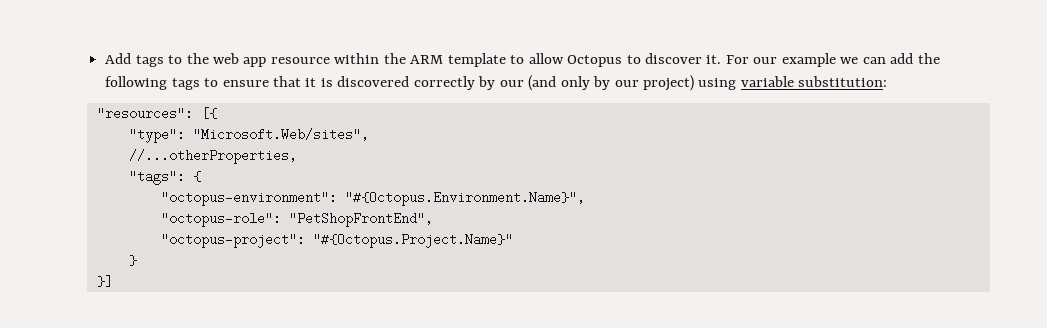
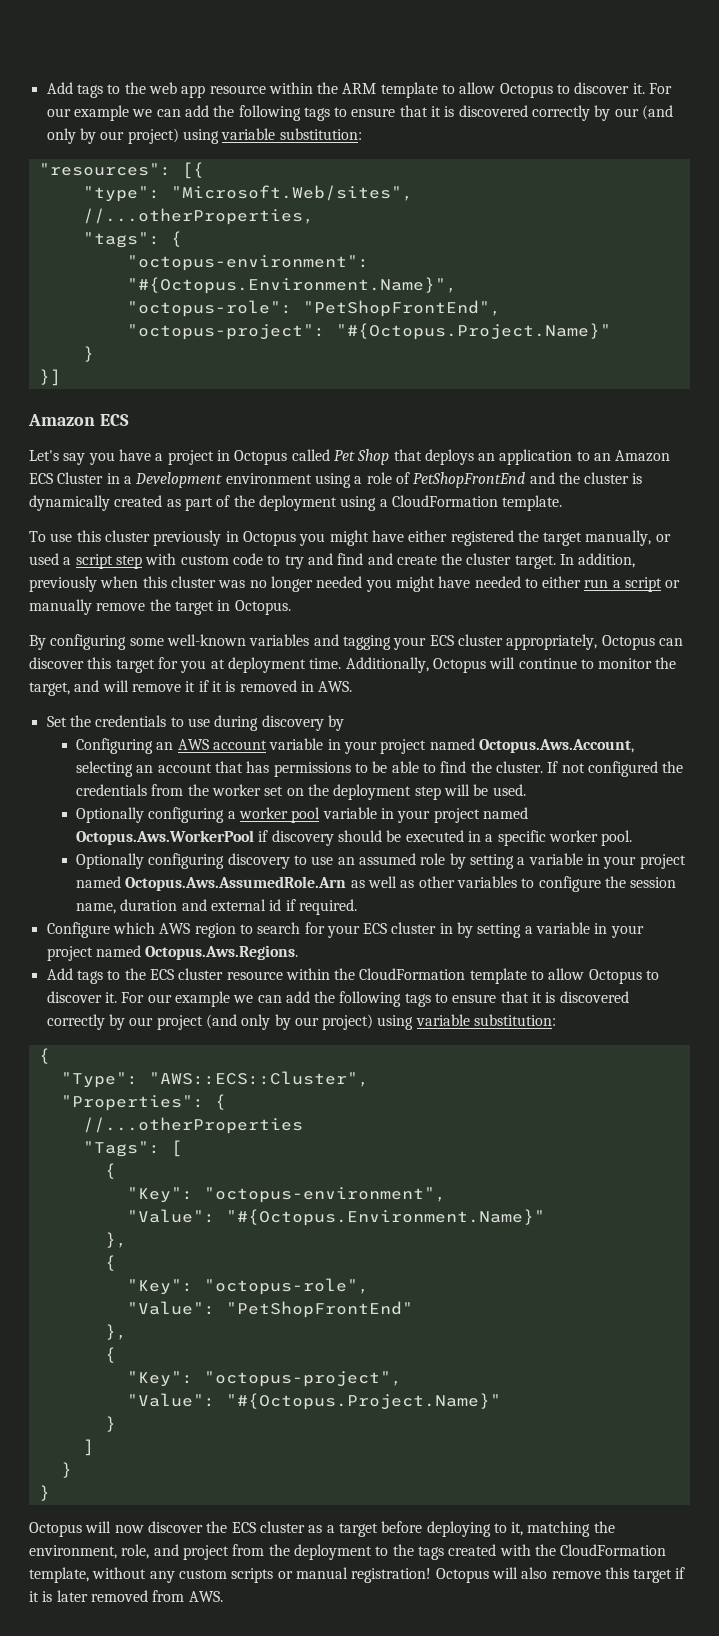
  }]
+ Amazon ECS
+ Let's say you have a project in Octopus called Pet Shop that deploys an application to an Amazon ECS Cluster in a Development environment using a role of PetShopFrontEnd and the cluster is dynamically created as part of the deployment using a CloudFormation template.
+ To use this cluster previously in Octopus you might have either registered the target manually, or used a script step with custom code to try and find and create the cluster target. In addition, previously when this cluster was no longer needed you might have needed to either run a script or manually remove the target in Octopus.
+ By configuring some well-known variables and tagging your ECS cluster appropriately, Octopus can discover this target for you at deployment time. Additionally, Octopus will continue to monitor the target, and will remove it if it is removed in AWS.
+ Set the credentials to use during discovery by
+ Configuring an AWS account variable in your project named Octopus.Aws.Account, selecting an account that has permissions to be able to find the cluster. If not configured the credentials from the worker set on the deployment step will be used.
+ Optionally configuring a worker pool variable in your project named Octopus.Aws.WorkerPool if discovery should be executed in a specific worker pool.
+ Optionally configuring discovery to use an assumed role by setting a variable in your project named Octopus.Aws.AssumedRole.Arn as well as other variables to configure the session name, duration and external id if required.
+ Configure which AWS region to search for your ECS cluster in by setting a variable in your project named Octopus.Aws.Regions.
+ Add tags to the ECS cluster resource within the CloudFormation template to allow Octopus to discover it. For our example we can add the following tags to ensure that it is discovered correctly by our project (and only by our project) using variable substitution:
+ {
+ "Type": "AWS::ECS::Cluster",
+ "Properties": {
+ //...otherProperties
+ "Tags": [
+ {
+ "Key": "octopus-environment",
+ "Value": "#{Octopus.Environment.Name}"
+ },
+ {
+ "Key": "octopus-role",
+ "Value": "PetShopFrontEnd"
+ },
+ {
+ "Key": "octopus-project",
+ "Value": "#{Octopus.Project.Name}"
+ }
+ ]
+ }
+ }
+ Octopus will now discover the ECS cluster as a target before deploying to it, matching the environment, role, and project from the deployment to the tags created with the CloudFormation template, without any custom scripts or manual registration! Octopus will also remove this target if it is later removed from AWS.

